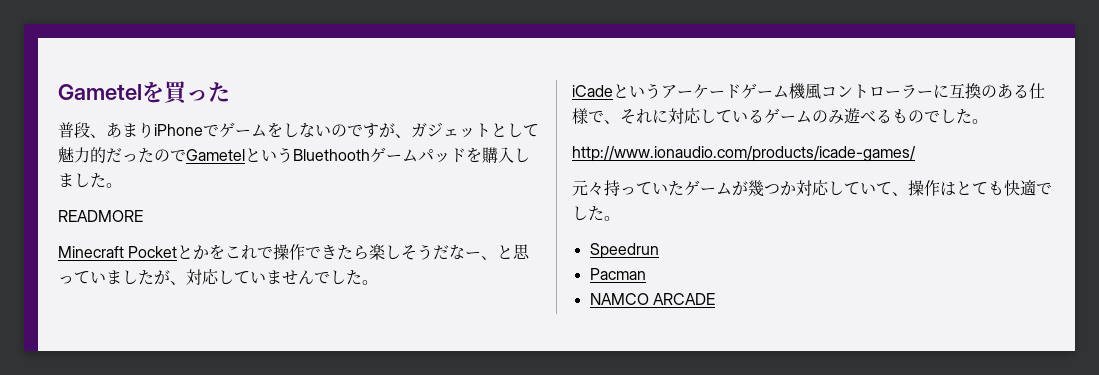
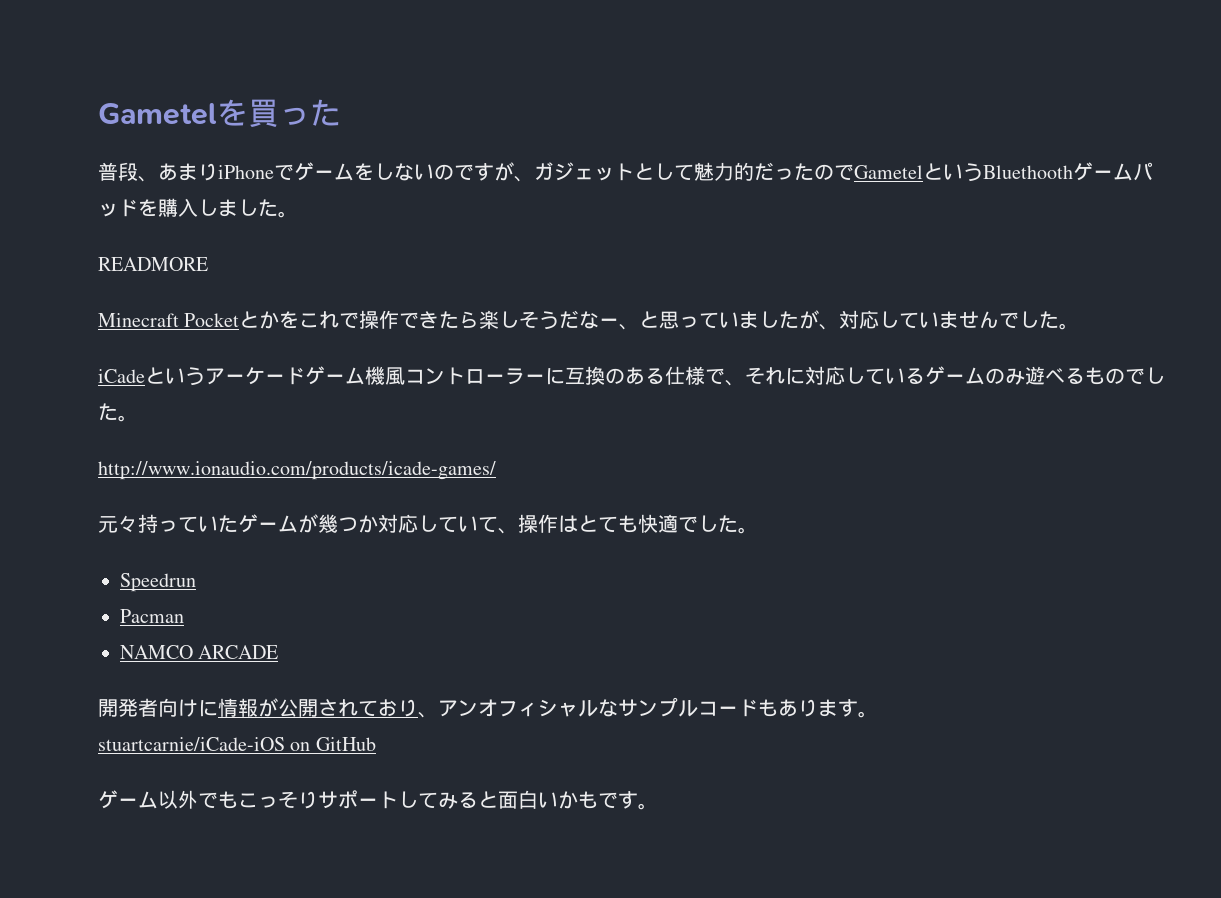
+ 開発者向けに情報が公開されており、アンオフィシャルなサンプルコードもあります。
+ stuartcarnie/iCade-iOS on GitHub
+ ゲーム以外でもこっそりサポートしてみると面白いかもです。

